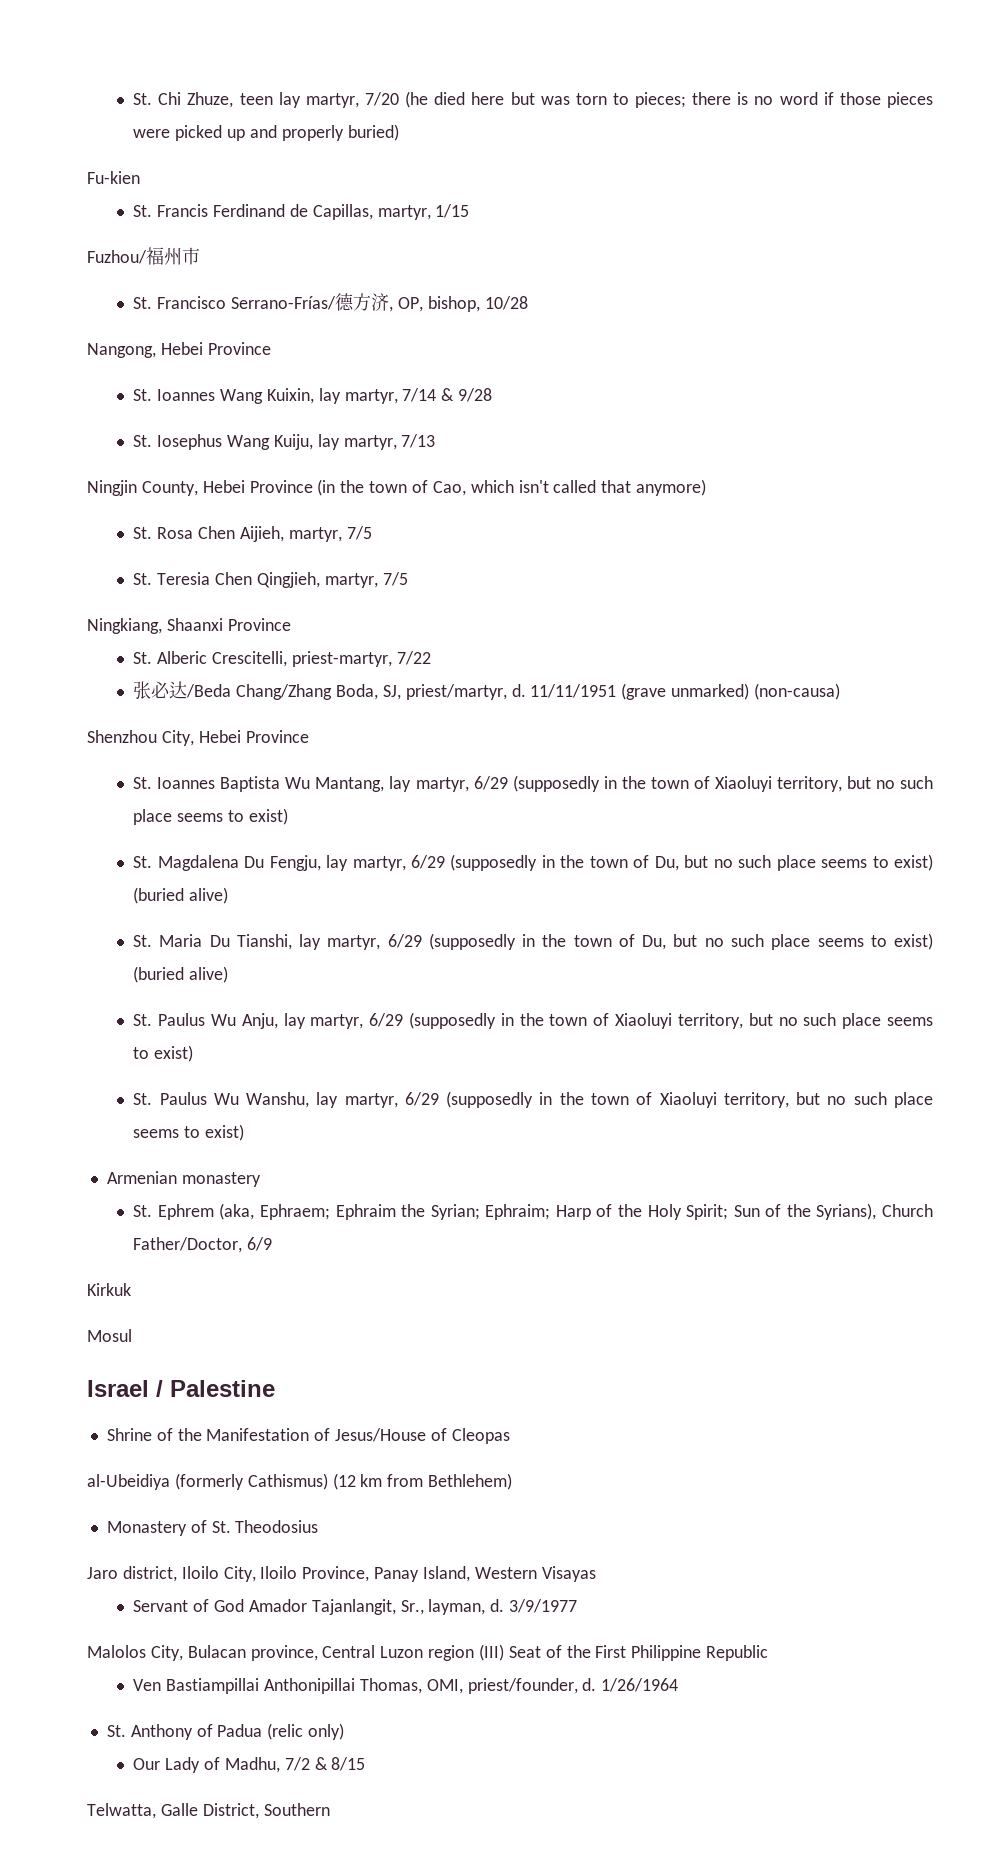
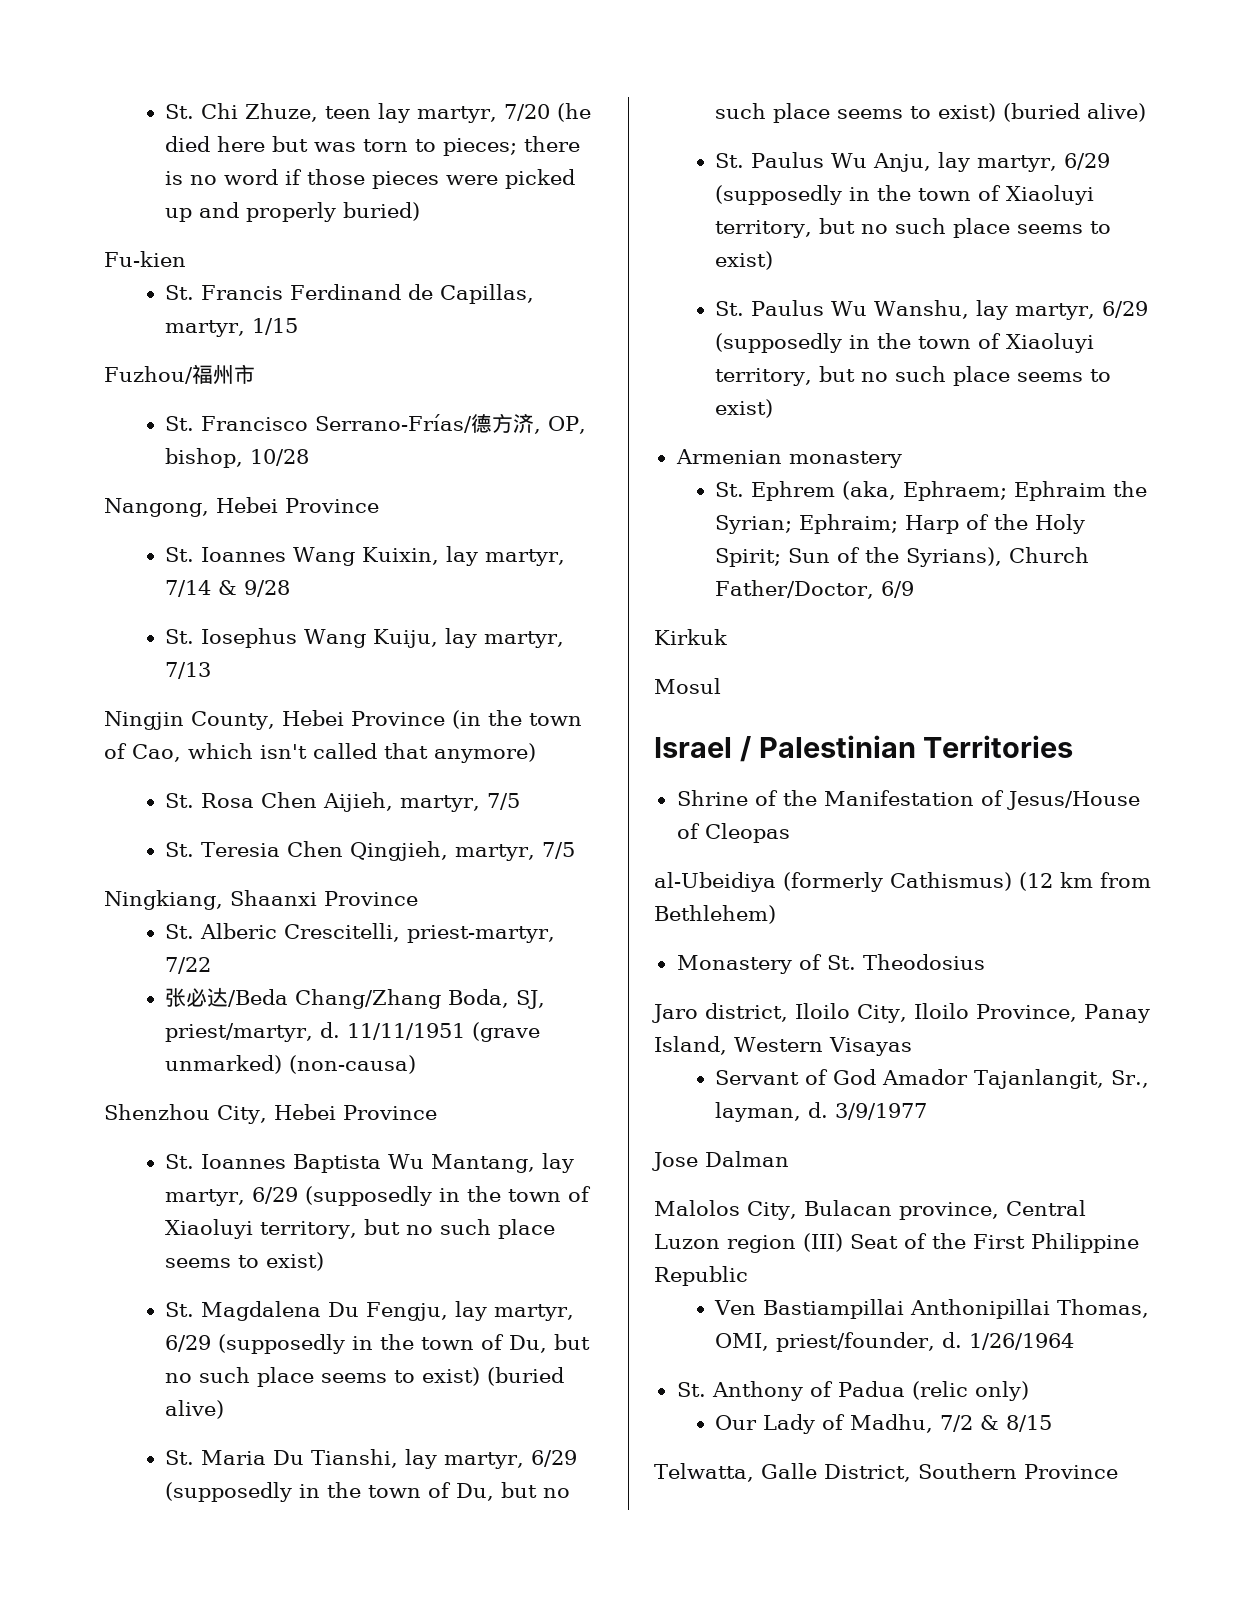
- Israel / Palestine
+ Israel / Palestinian Territories
+ Jose Dalman
- Telwatta, Galle District, Southern
+ Telwatta, Galle District, Southern Province

